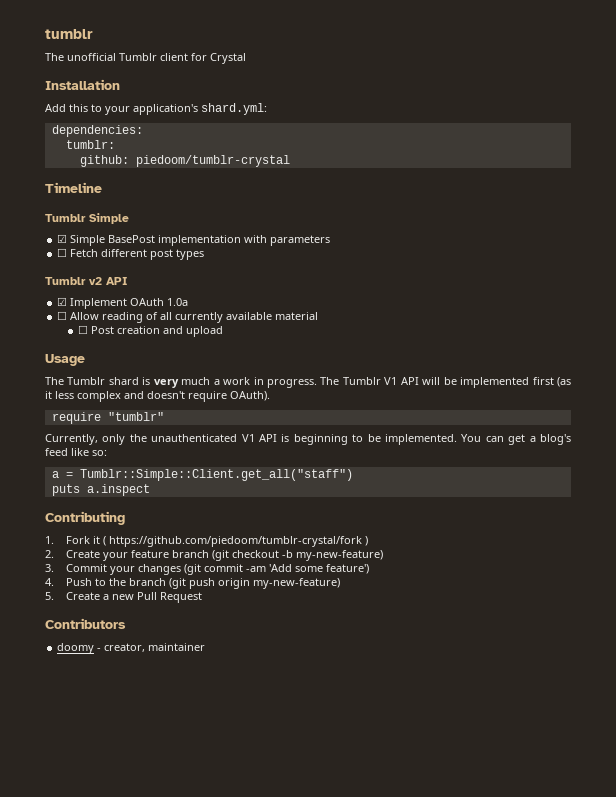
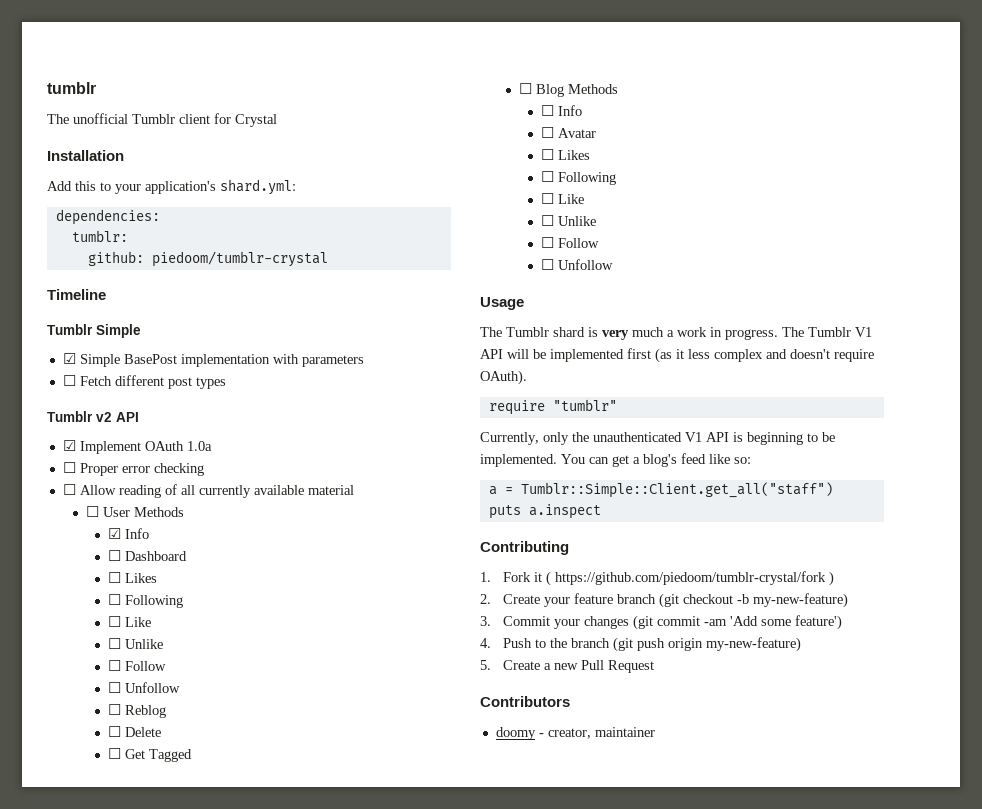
+ ☐ Proper error checking
- ☐ Post creation and upload
+ ☐ User Methods
+ ☑ Info
+ ☐ Dashboard
+ ☐ Likes
+ ☐ Following
+ ☐ Like
+ ☐ Unlike
+ ☐ Follow
+ ☐ Unfollow
+ ☐ Reblog
+ ☐ Delete
+ ☐ Get Tagged
+ ☐ Blog Methods
+ ☐ Info
+ ☐ Avatar
+ ☐ Likes
+ ☐ Following
+ ☐ Like
+ ☐ Unlike
+ ☐ Follow
+ ☐ Unfollow

